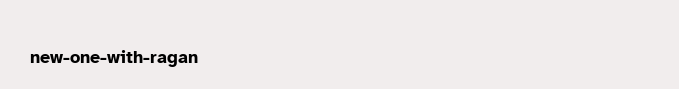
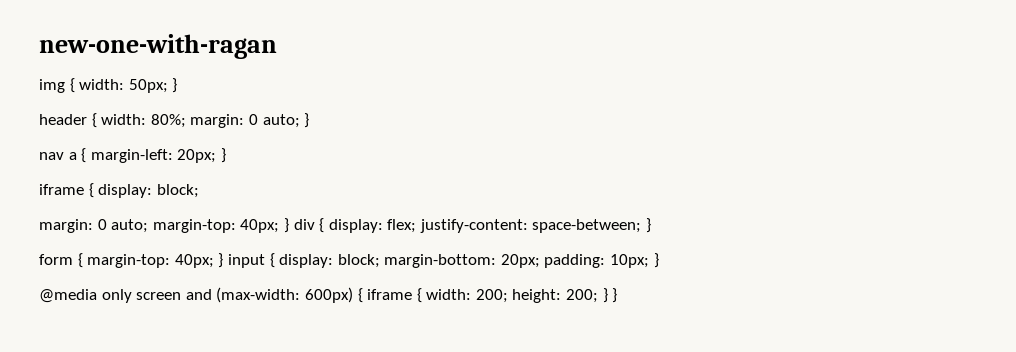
+ img { width: 50px; }
+ header { width: 80%; margin: 0 auto; }
+ nav a { margin-left: 20px; }
+ iframe { display: block;
+ margin: 0 auto; margin-top: 40px; } div { display: flex; justify-content: space-between; }
+ form { margin-top: 40px; } input { display: block; margin-bottom: 20px; padding: 10px; }
+ @media only screen and (max-width: 600px) { iframe { width: 200; height: 200; } }

